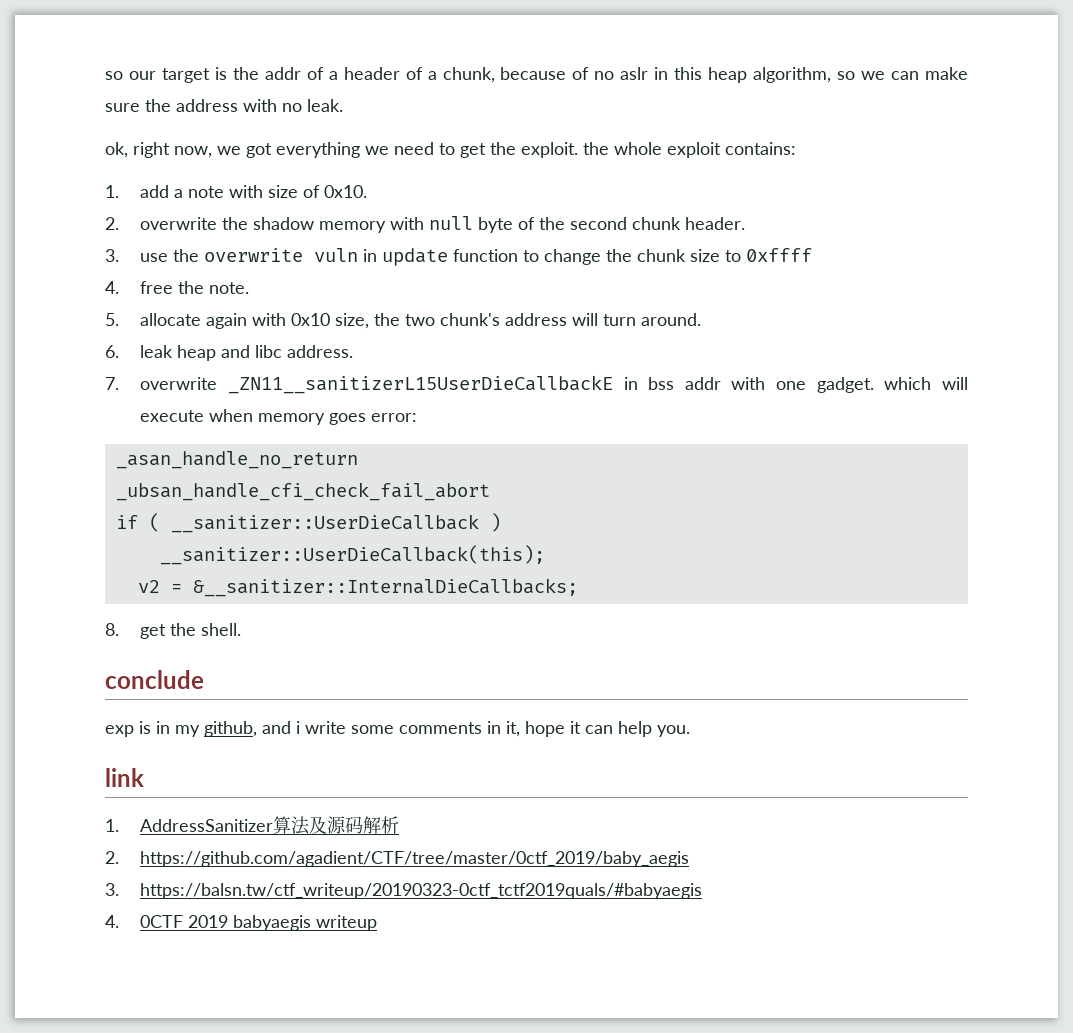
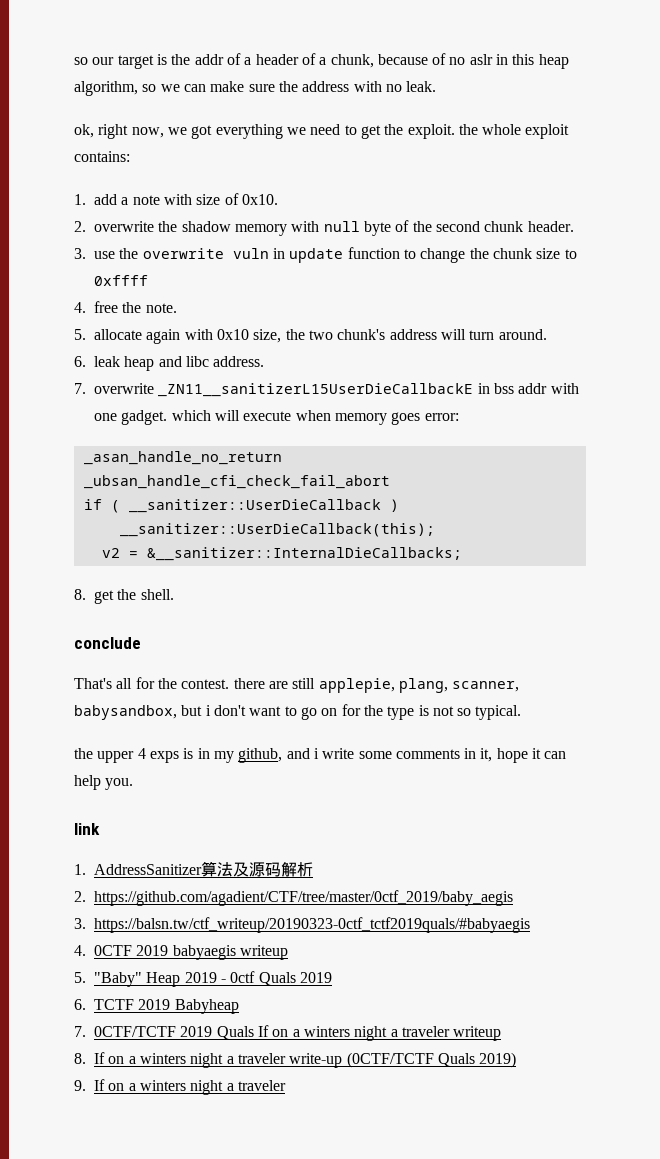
- exp is in my github, and i write some comments in it, hope it can help you.
+ That's all for the contest. there are still applepie, plang, scanner, babysandbox, but i don't want to go on for the type is not so typical.
+ the upper 4 exps is in my github, and i write some comments in it, hope it can help you.
+ 5. "Baby" Heap 2019 - 0ctf Quals 2019
+ 6. TCTF 2019 Babyheap
+ 7. 0CTF/TCTF 2019 Quals If on a winters night a traveler writeup
+ 8. If on a winters night a traveler write-up (0CTF/TCTF Quals 2019)
+ 9. If on a winters night a traveler

